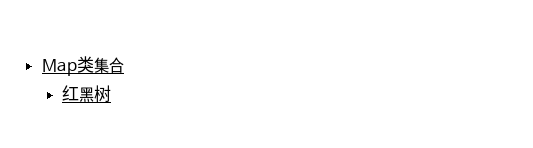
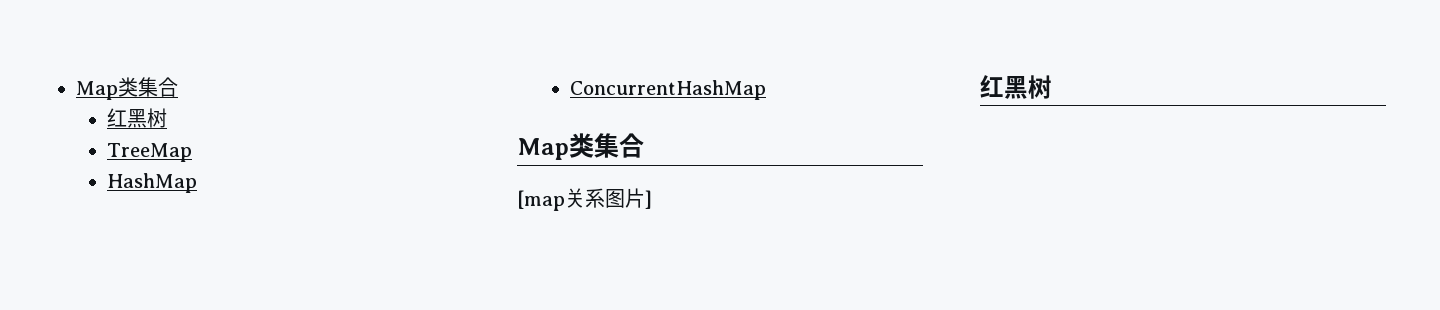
+ TreeMap
+ HashMap
+ ConcurrentHashMap
+ Map类集合
+ [map关系图片]
+ 红黑树

